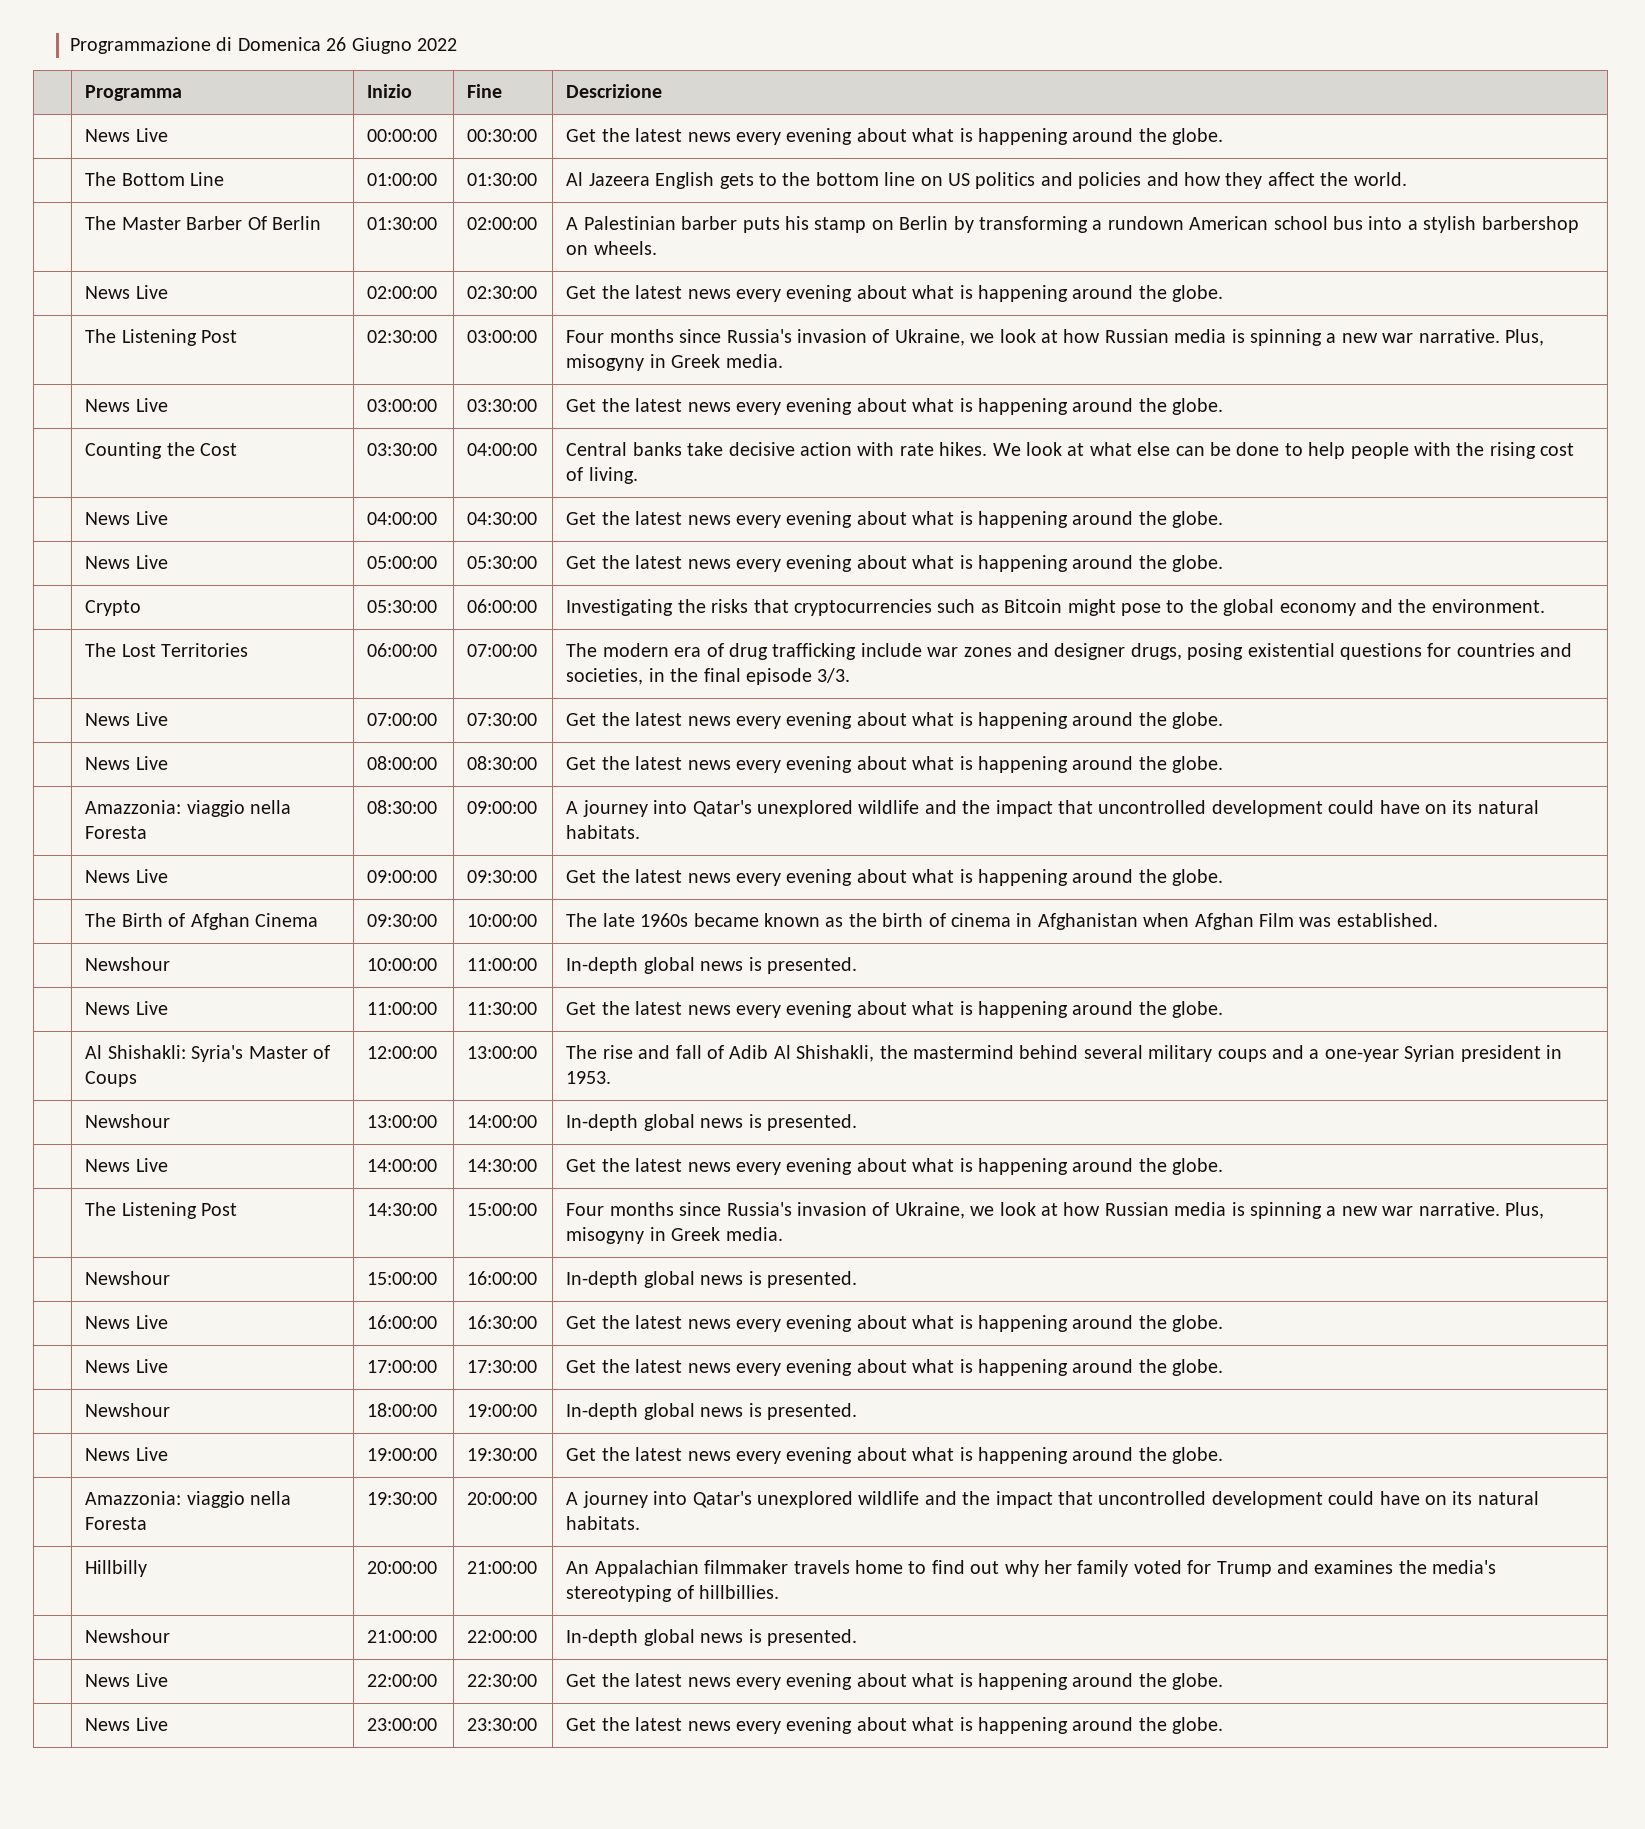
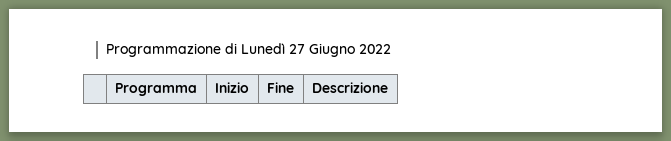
- Programmazione di Domenica 26 Giugno 2022
+ Programmazione di Lunedì 27 Giugno 2022
- | News Live | 00:00:00 | 00:30:00 | Get the latest news every evening about what is happening around the globe.
- | The Bottom Line | 01:00:00 | 01:30:00 | Al Jazeera English gets to the bottom line on US politics and policies and how they affect the world.
- | The Master Barber Of Berlin | 01:30:00 | 02:00:00 | A Palestinian barber puts his stamp on Berlin by transforming a rundown American school bus into a stylish barbershop on wheels.
- | News Live | 02:00:00 | 02:30:00 | Get the latest news every evening about what is happening around the globe.
- | The Listening Post | 02:30:00 | 03:00:00 | Four months since Russia's invasion of Ukraine, we look at how Russian media is spinning a new war narrative. Plus, misogyny in Greek media.
- | News Live | 03:00:00 | 03:30:00 | Get the latest news every evening about what is happening around the globe.
- | Counting the Cost | 03:30:00 | 04:00:00 | Central banks take decisive action with rate hikes. We look at what else can be done to help people with the rising cost of living.
- | News Live | 04:00:00 | 04:30:00 | Get the latest news every evening about what is happening around the globe.
- | News Live | 05:00:00 | 05:30:00 | Get the latest news every evening about what is happening around the globe.
- | Crypto | 05:30:00 | 06:00:00 | Investigating the risks that cryptocurrencies such as Bitcoin might pose to the global economy and the environment.
- | The Lost Territories | 06:00:00 | 07:00:00 | The modern era of drug trafficking include war zones and designer drugs, posing existential questions for countries and societies, in the final episode 3/3.
- | News Live | 07:00:00 | 07:30:00 | Get the latest news every evening about what is happening around the globe.
- | News Live | 08:00:00 | 08:30:00 | Get the latest news every evening about what is happening around the globe.
- | Amazzonia: viaggio nella Foresta | 08:30:00 | 09:00:00 | A journey into Qatar's unexplored wildlife and the impact that uncontrolled development could have on its natural habitats.
- | News Live | 09:00:00 | 09:30:00 | Get the latest news every evening about what is happening around the globe.
- | The Birth of Afghan Cinema | 09:30:00 | 10:00:00 | The late 1960s became known as the birth of cinema in Afghanistan when Afghan Film was established.
- | Newshour | 10:00:00 | 11:00:00 | In-depth global news is presented.
- | News Live | 11:00:00 | 11:30:00 | Get the latest news every evening about what is happening around the globe.
- | Al Shishakli: Syria's Master of Coups | 12:00:00 | 13:00:00 | The rise and fall of Adib Al Shishakli, the mastermind behind several military coups and a one-year Syrian president in 1953.
- | Newshour | 13:00:00 | 14:00:00 | In-depth global news is presented.
- | News Live | 14:00:00 | 14:30:00 | Get the latest news every evening about what is happening around the globe.
- | The Listening Post | 14:30:00 | 15:00:00 | Four months since Russia's invasion of Ukraine, we look at how Russian media is spinning a new war narrative. Plus, misogyny in Greek media.
- | Newshour | 15:00:00 | 16:00:00 | In-depth global news is presented.
- | News Live | 16:00:00 | 16:30:00 | Get the latest news every evening about what is happening around the globe.
- | News Live | 17:00:00 | 17:30:00 | Get the latest news every evening about what is happening around the globe.
- | Newshour | 18:00:00 | 19:00:00 | In-depth global news is presented.
- | News Live | 19:00:00 | 19:30:00 | Get the latest news every evening about what is happening around the globe.
- | Amazzonia: viaggio nella Foresta | 19:30:00 | 20:00:00 | A journey into Qatar's unexplored wildlife and the impact that uncontrolled development could have on its natural habitats.
- | Hillbilly | 20:00:00 | 21:00:00 | An Appalachian filmmaker travels home to find out why her family voted for Trump and examines the media's stereotyping of hillbillies.
- | Newshour | 21:00:00 | 22:00:00 | In-depth global news is presented.
- | News Live | 22:00:00 | 22:30:00 | Get the latest news every evening about what is happening around the globe.
- | News Live | 23:00:00 | 23:30:00 | Get the latest news every evening about what is happening around the globe.

